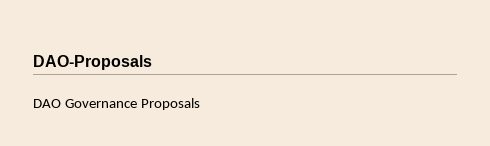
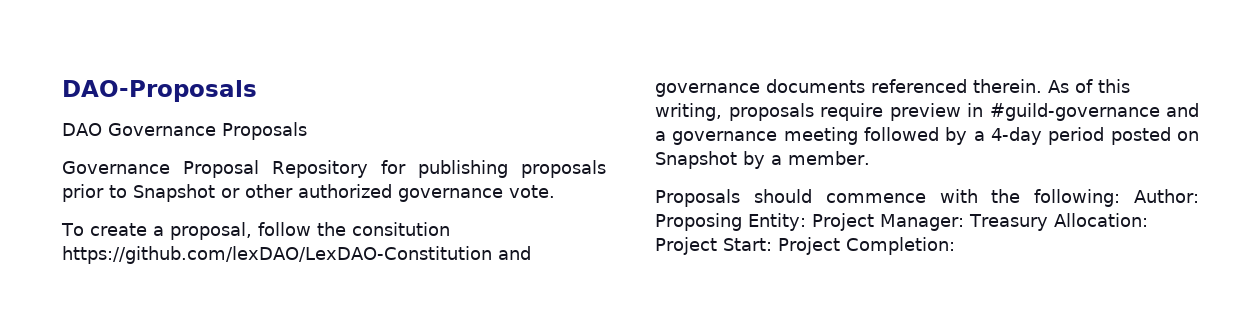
+ Governance Proposal Repository for publishing proposals prior to Snapshot or other authorized governance vote.
+ To create a proposal, follow the consitution https://github.com/lexDAO/LexDAO-Constitution and governance documents referenced therein. As of this writing, proposals require preview in #guild-governance and a governance meeting followed by a 4-day period posted on Snapshot by a member.
+ Proposals should commence with the following: Author: Proposing Entity: Project Manager: Treasury Allocation: Project Start: Project Completion:

